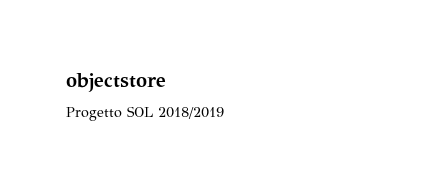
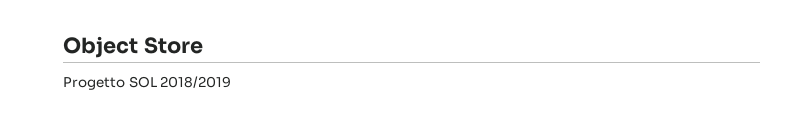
- objectstore
+ Object Store

